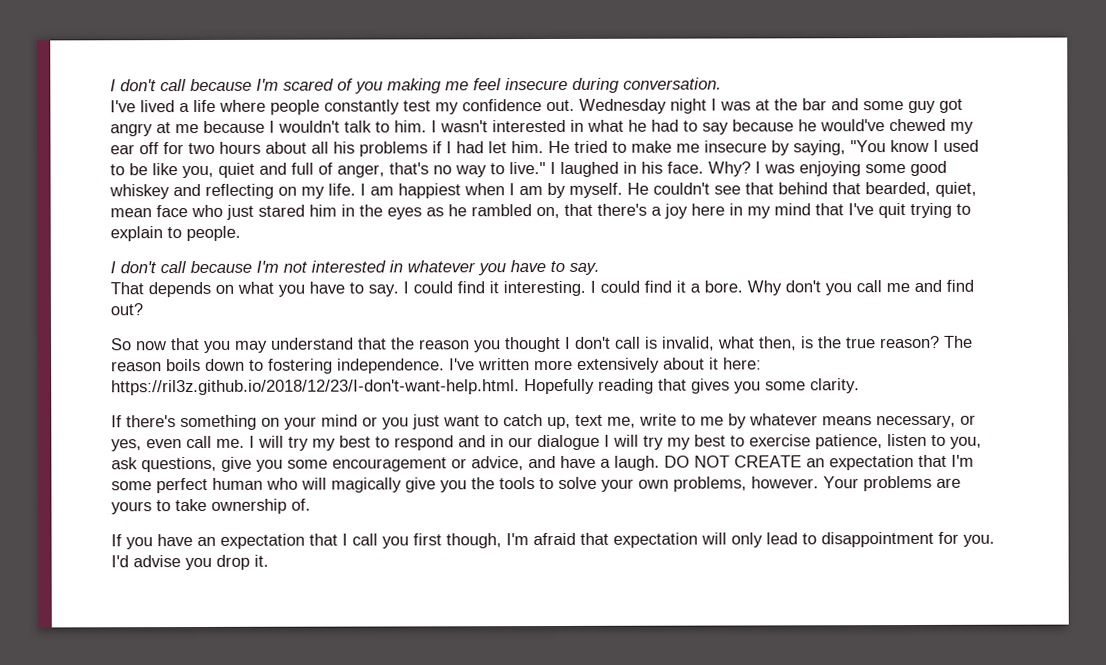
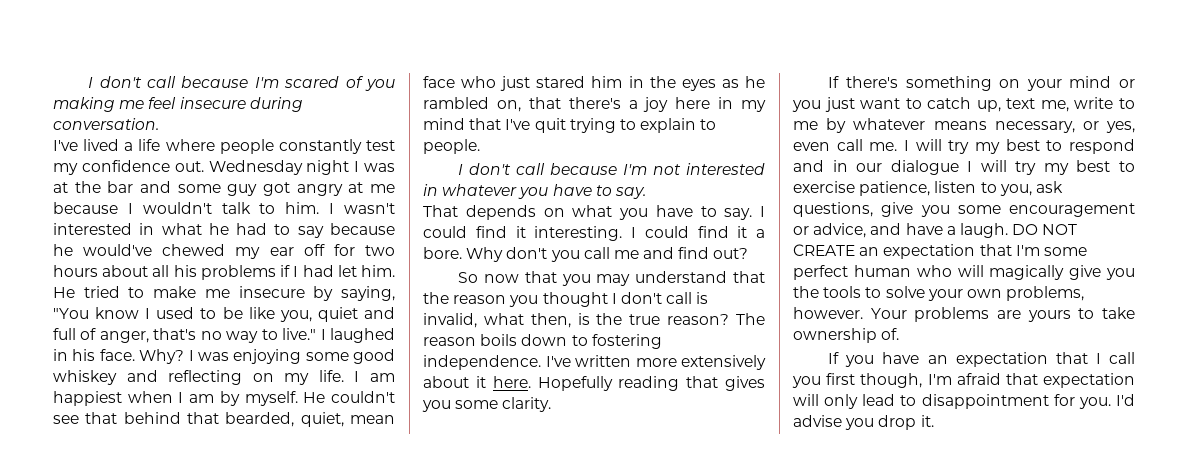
- I've written more extensively about it here: https://ril3z.github.io/2018/12/23/I-don't-want-help.html. Hopefully reading that gives you some clarity.
+ I've written more extensively about it here. Hopefully reading that gives you some clarity.

